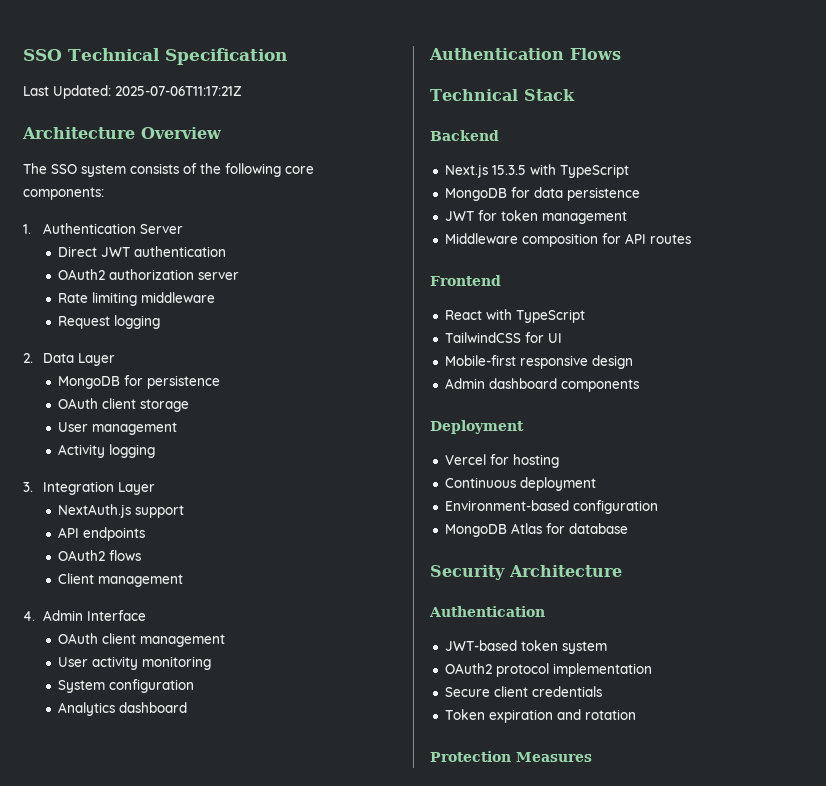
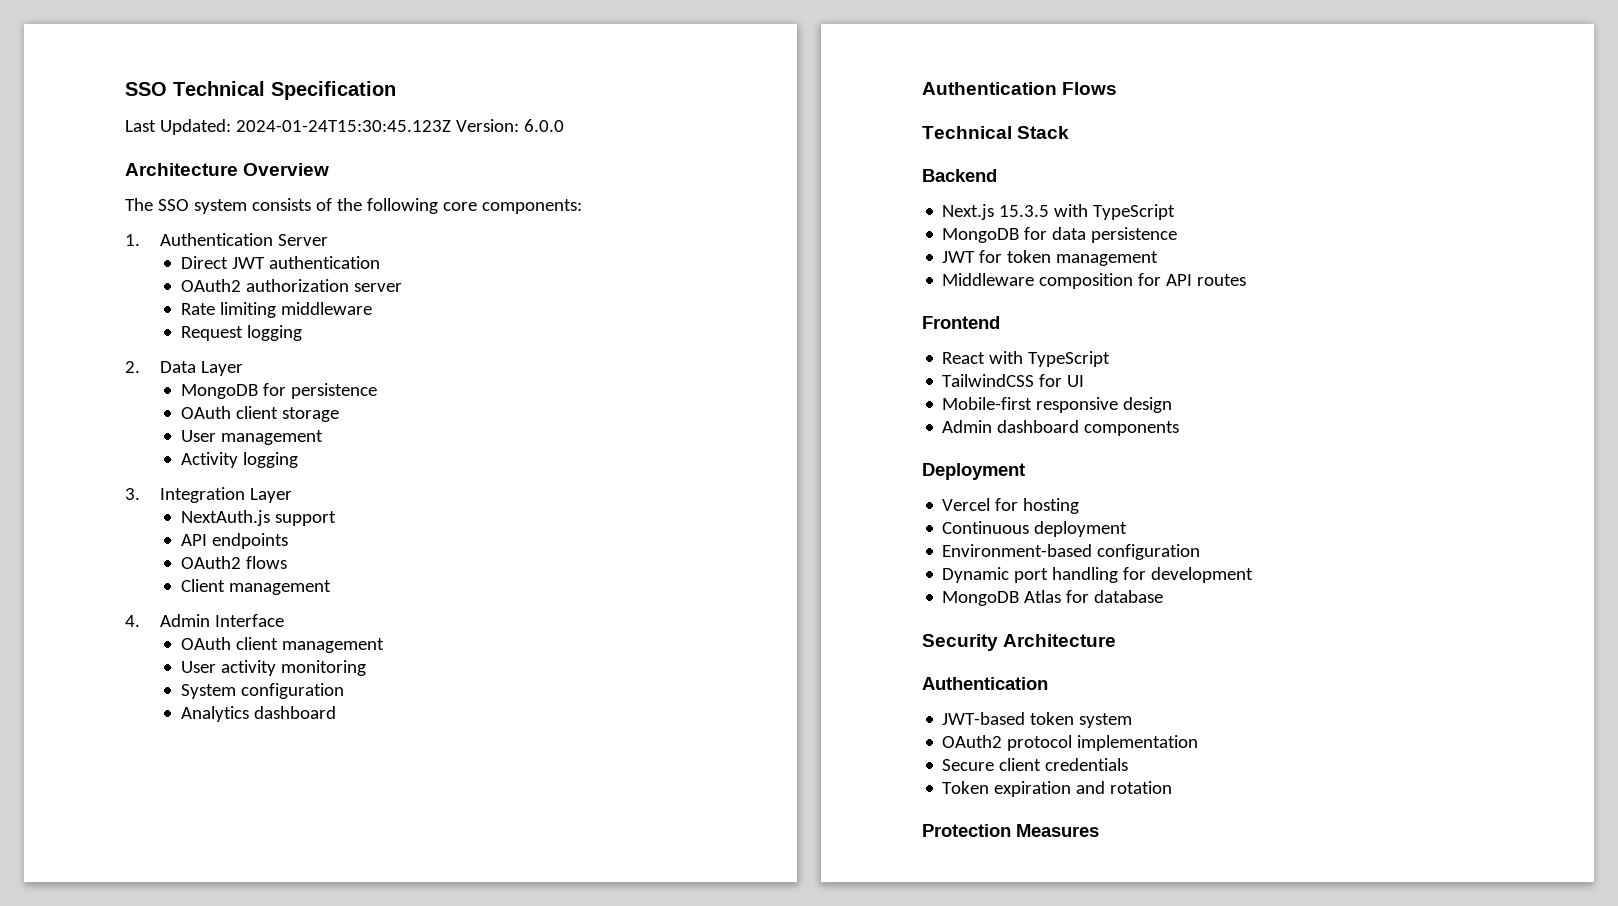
- Last Updated: 2025-07-06T11:17:21Z
+ Last Updated: 2024-01-24T15:30:45.123Z Version: 6.0.0
+ Dynamic port handling for development

